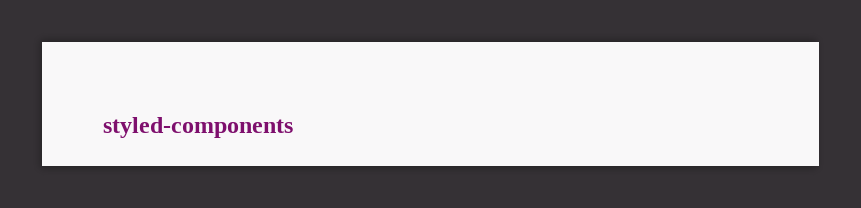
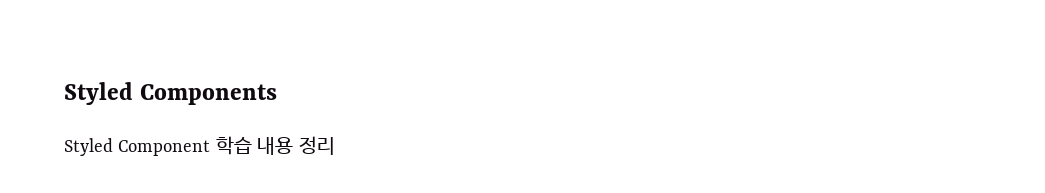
- styled-components
+ Styled Components
+ Styled Component 학습 내용 정리

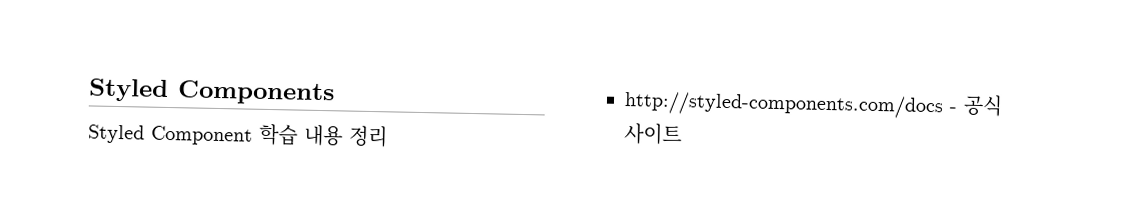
+ http://styled-components.com/docs - 공식 사이트

